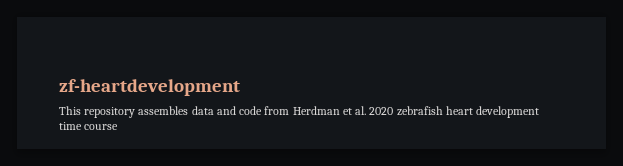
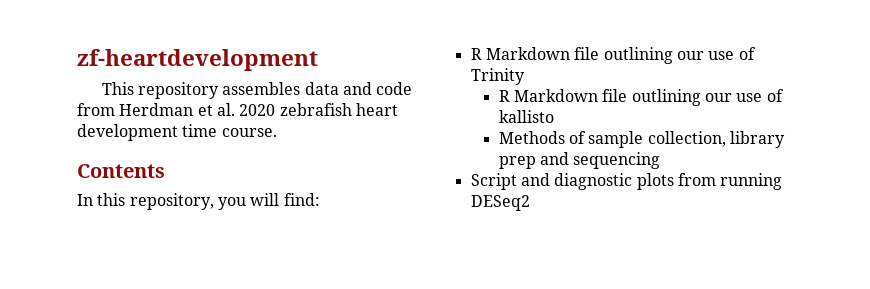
- This repository assembles data and code from Herdman et al. 2020 zebrafish heart development time course
+ This repository assembles data and code from Herdman et al. 2020 zebrafish heart development time course.
+ Contents
+ In this repository, you will find:
+ R Markdown file outlining our use of Trinity
+ R Markdown file outlining our use of kallisto
+ Methods of sample collection, library prep and sequencing
+ Script and diagnostic plots from running DESeq2

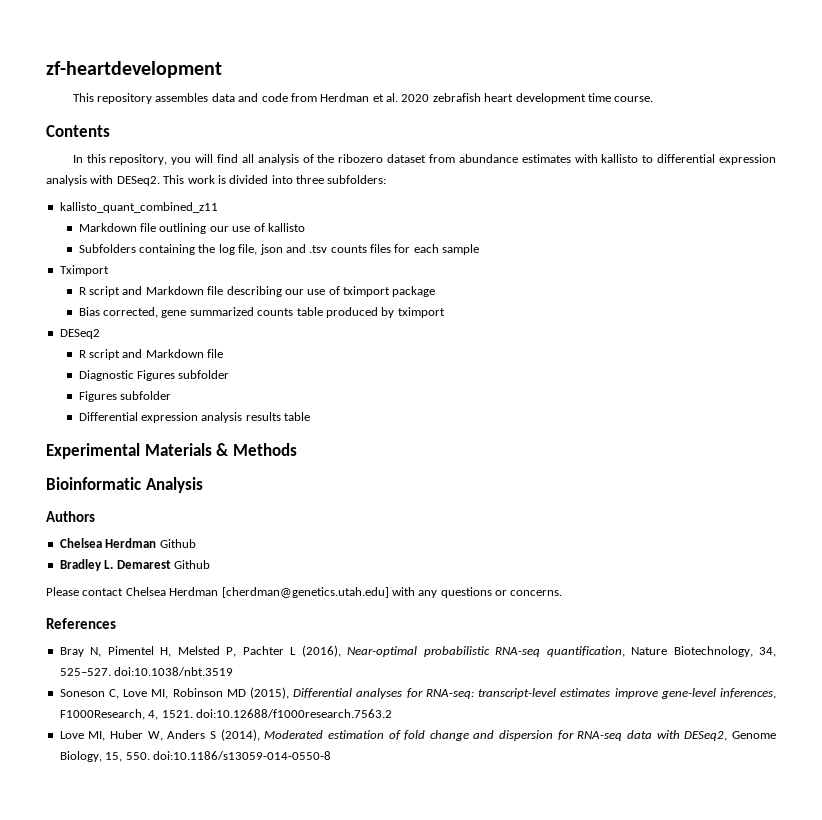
- In this repository, you will find:
- R Markdown file outlining our use of Trinity
- R Markdown file outlining our use of kallisto
+ In this repository, you will find all analysis of the ribozero dataset from abundance estimates with kallisto to differential expression analysis with DESeq2. This work is divided into three subfolders:
+ kallisto_quant_combined_z11
+ Markdown file outlining our use of kallisto
- Methods of sample collection, library prep and sequencing
- Script and diagnostic plots from running DESeq2
+ Subfolders containing the log file, json and .tsv counts files for each sample
+ Tximport
+ R script and Markdown file describing our use of tximport package
+ Bias corrected, gene summarized counts table produced by tximport
+ DESeq2
+ R script and Markdown file
+ Diagnostic Figures subfolder
+ Figures subfolder
+ Differential expression analysis results table
+ Experimental Materials & Methods
+ Bioinformatic Analysis
+ Authors
+ Chelsea Herdman Github
+ Bradley L. Demarest Github
+ Please contact Chelsea Herdman [cherdman@genetics.utah.edu] with any questions or concerns.
+ References
+ Bray N, Pimentel H, Melsted P, Pachter L (2016), Near-optimal probabilistic RNA-seq quantification, Nature Biotechnology, 34, 525–527. doi:10.1038/nbt.3519
+ Soneson C, Love MI, Robinson MD (2015), Differential analyses for RNA-seq: transcript-level estimates improve gene-level inferences, F1000Research, 4, 1521. doi:10.12688/f1000research.7563.2
+ Love MI, Huber W, Anders S (2014), Moderated estimation of fold change and dispersion for RNA-seq data with DESeq2, Genome Biology, 15, 550. doi:10.1186/s13059-014-0550-8

